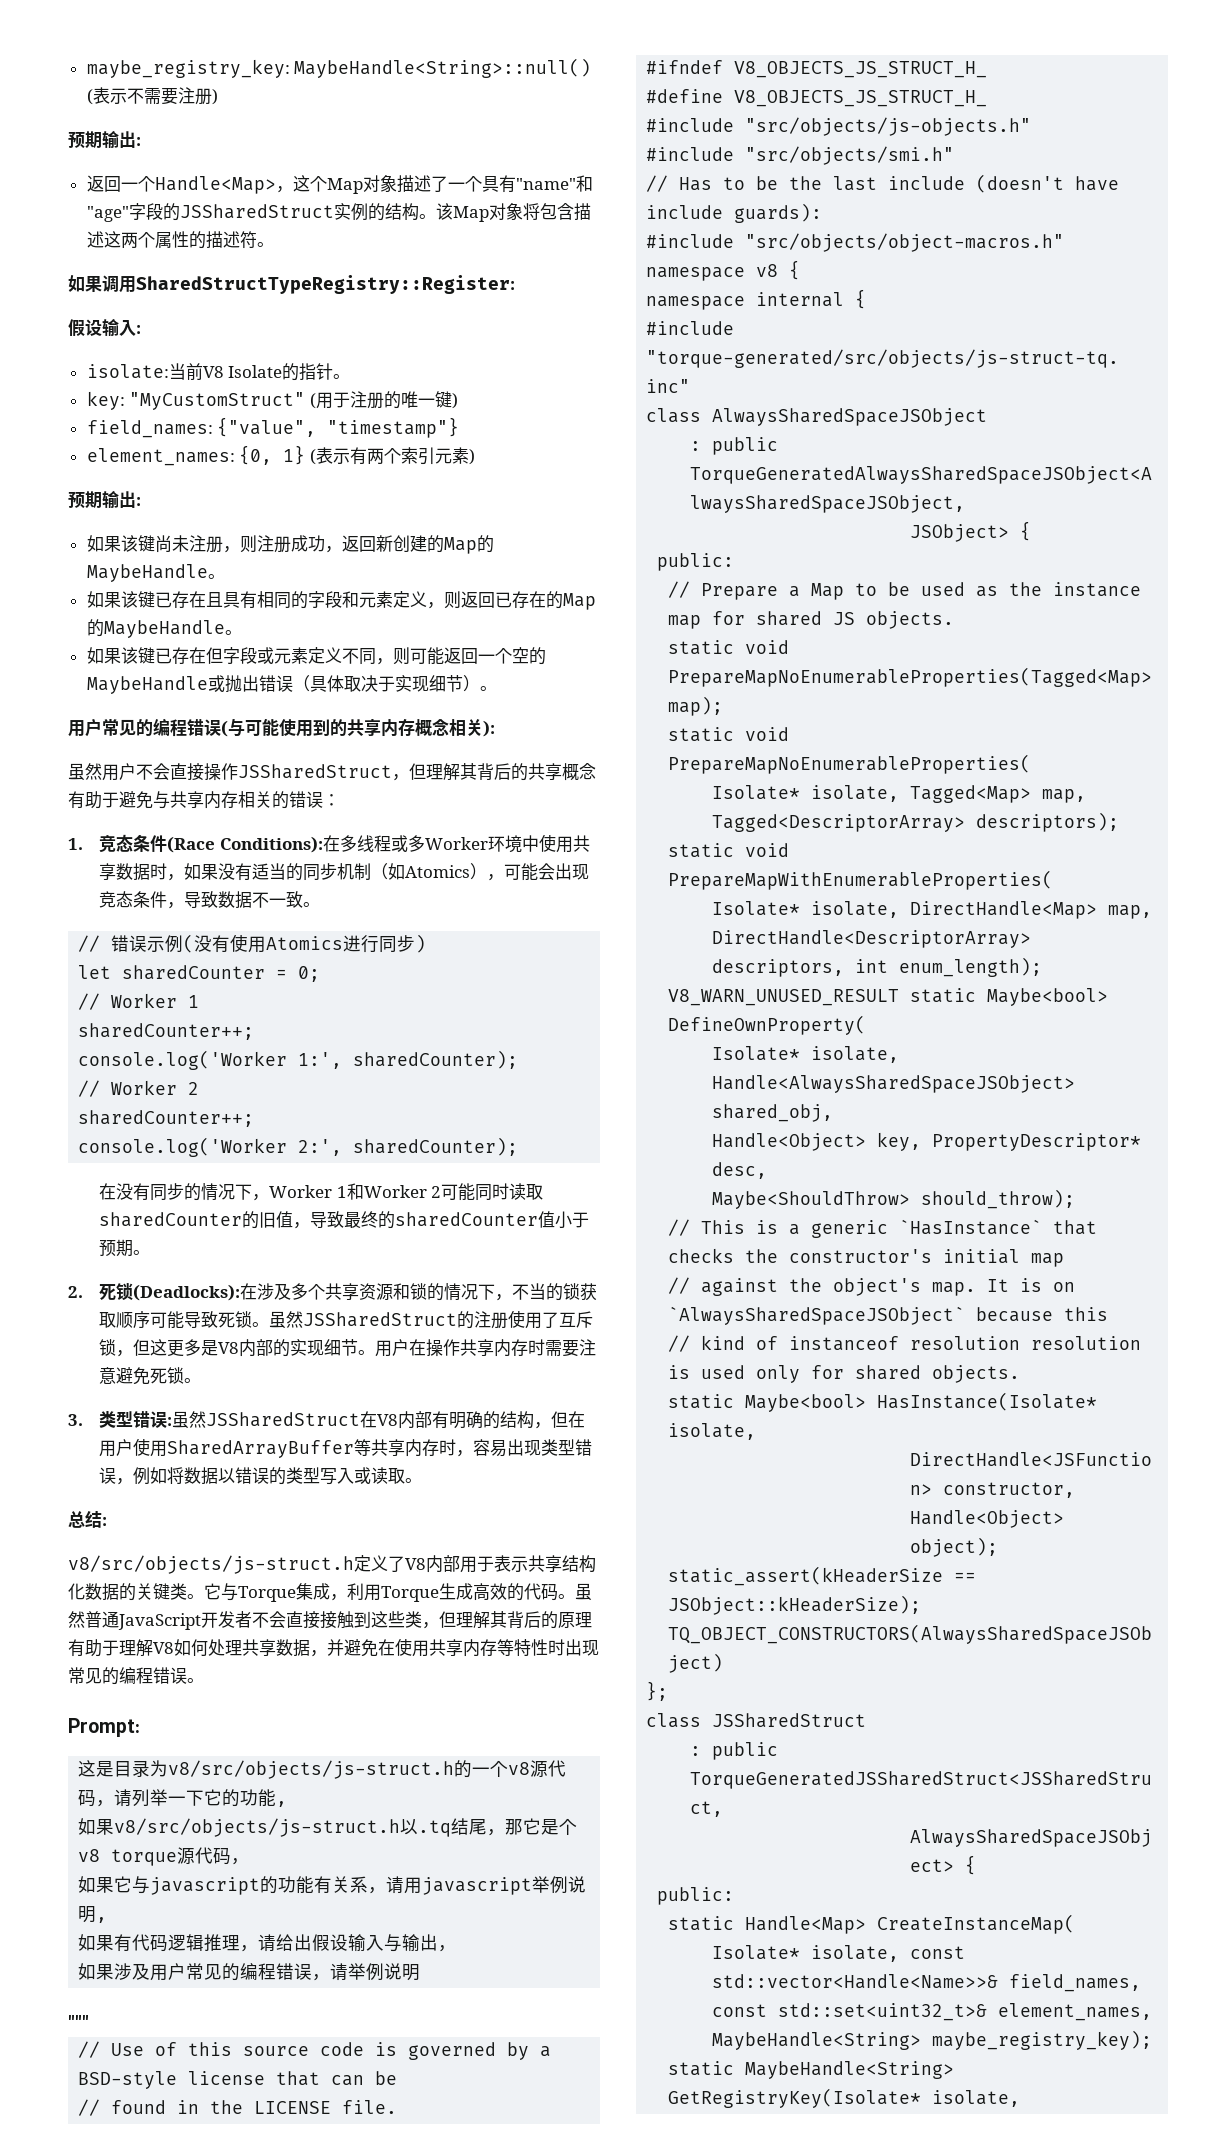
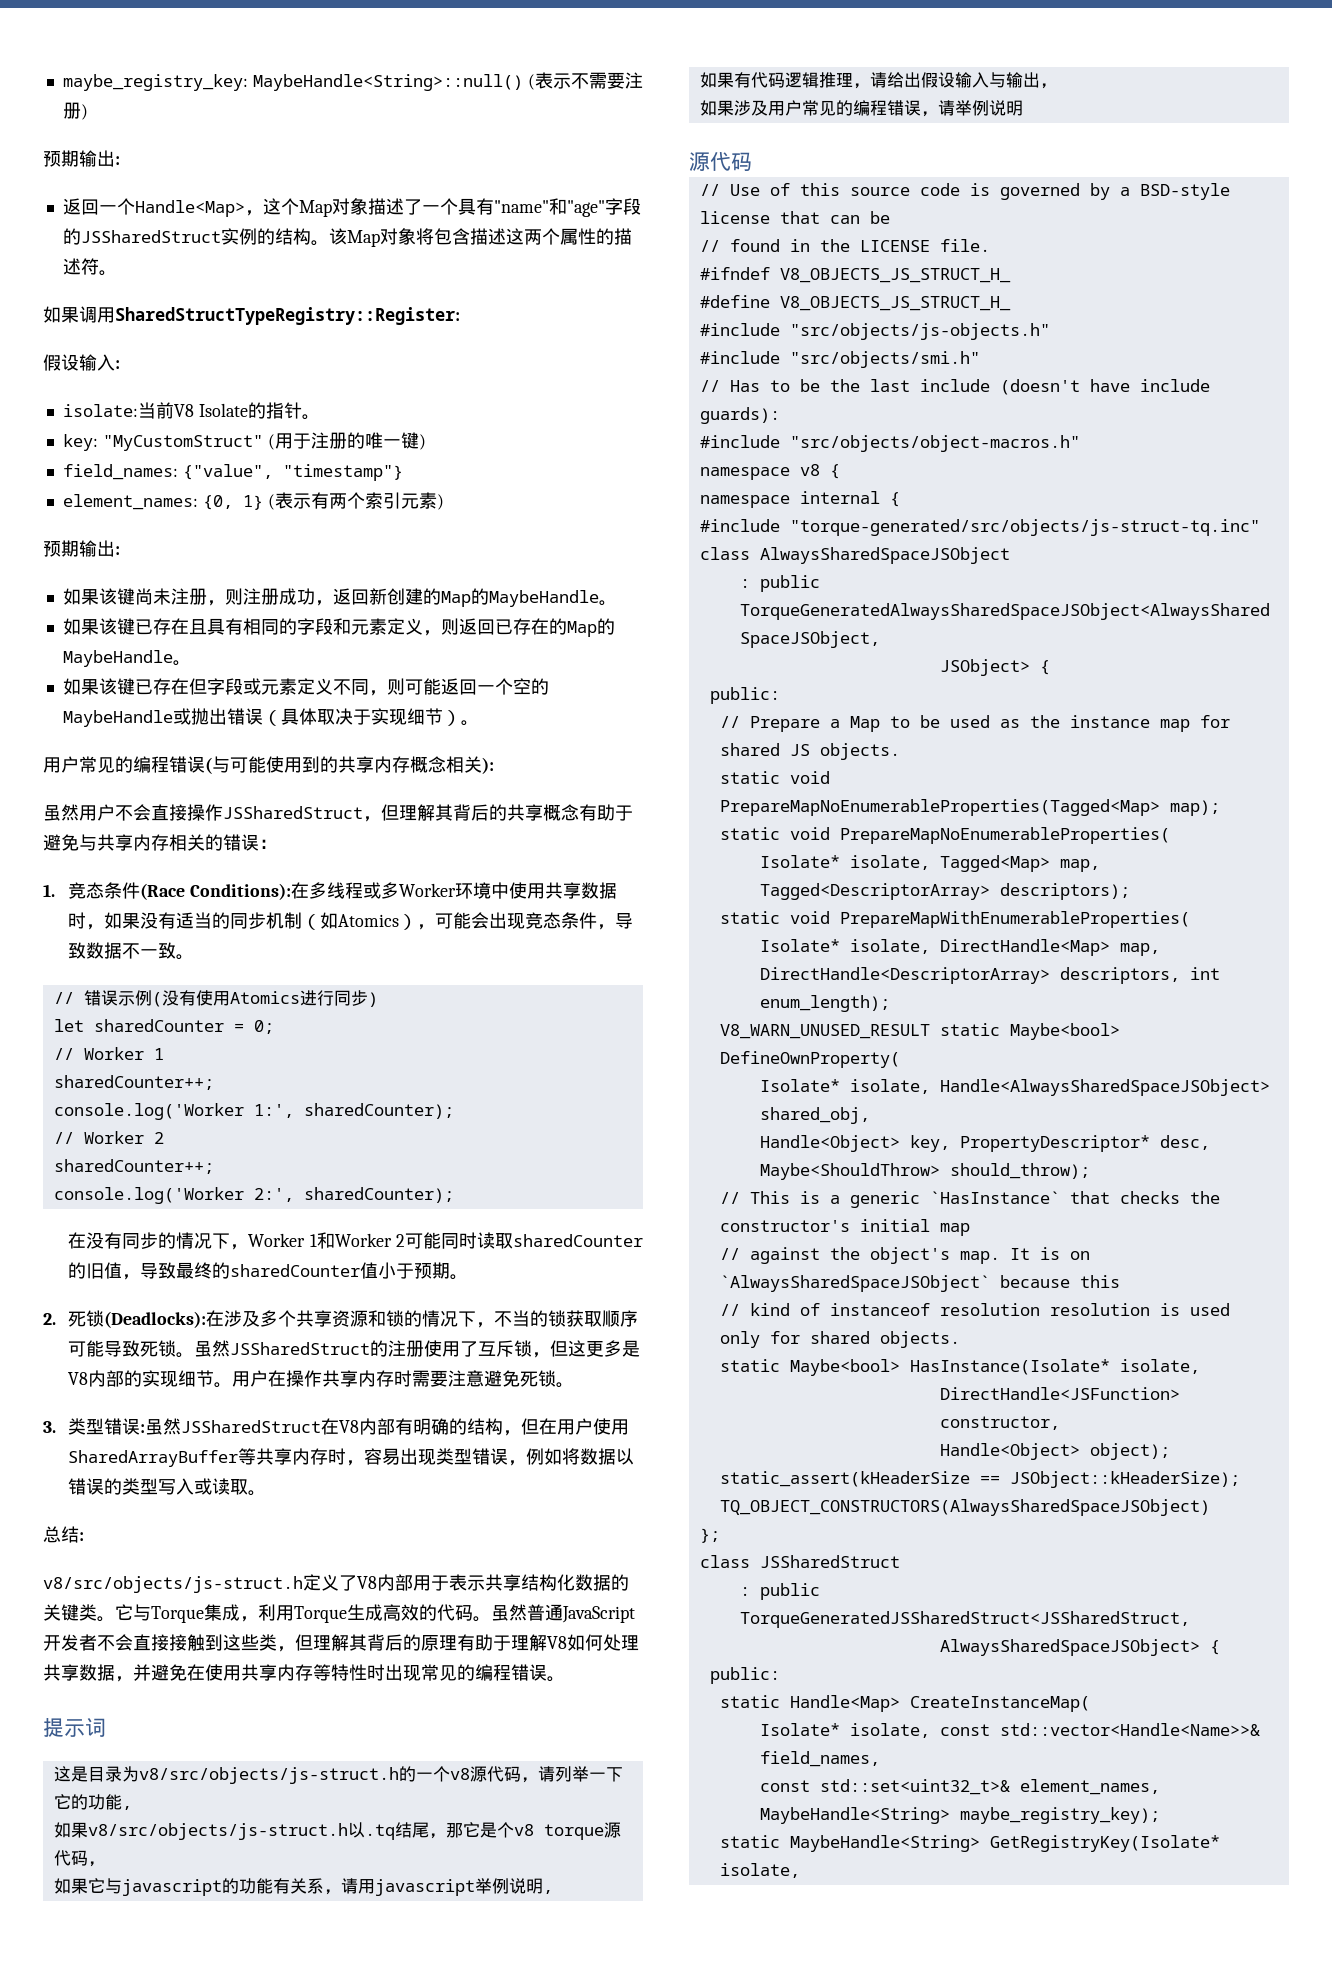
- Prompt:
+ 提示词
  如果涉及用户常见的编程错误，请举例说明
- """
+ 源代码

